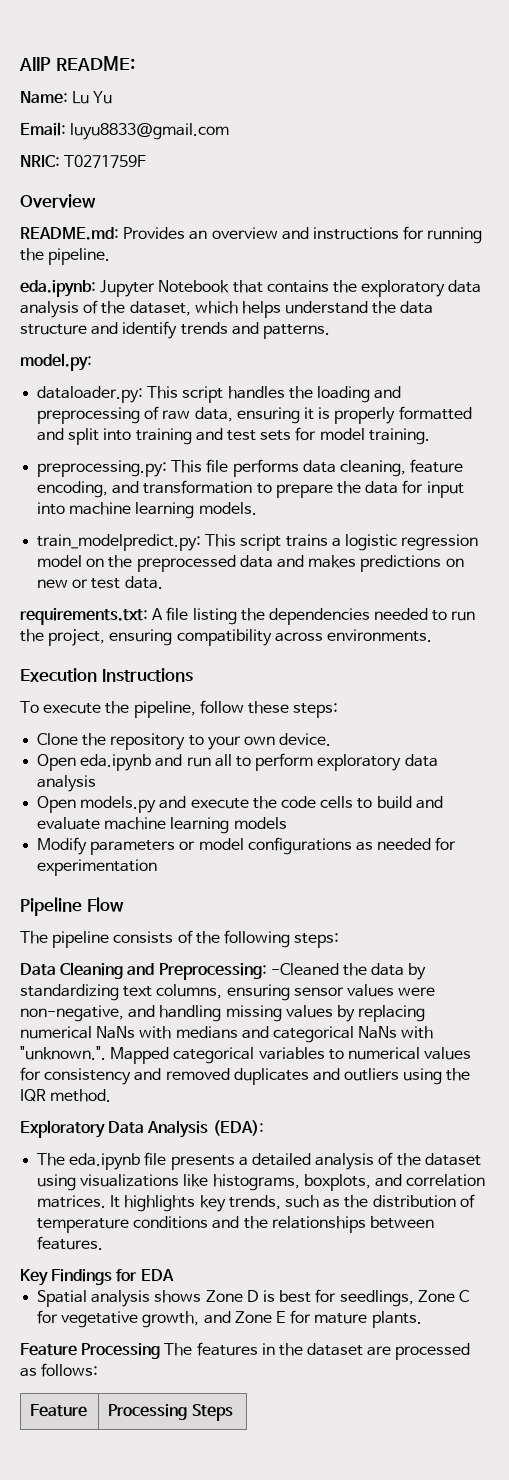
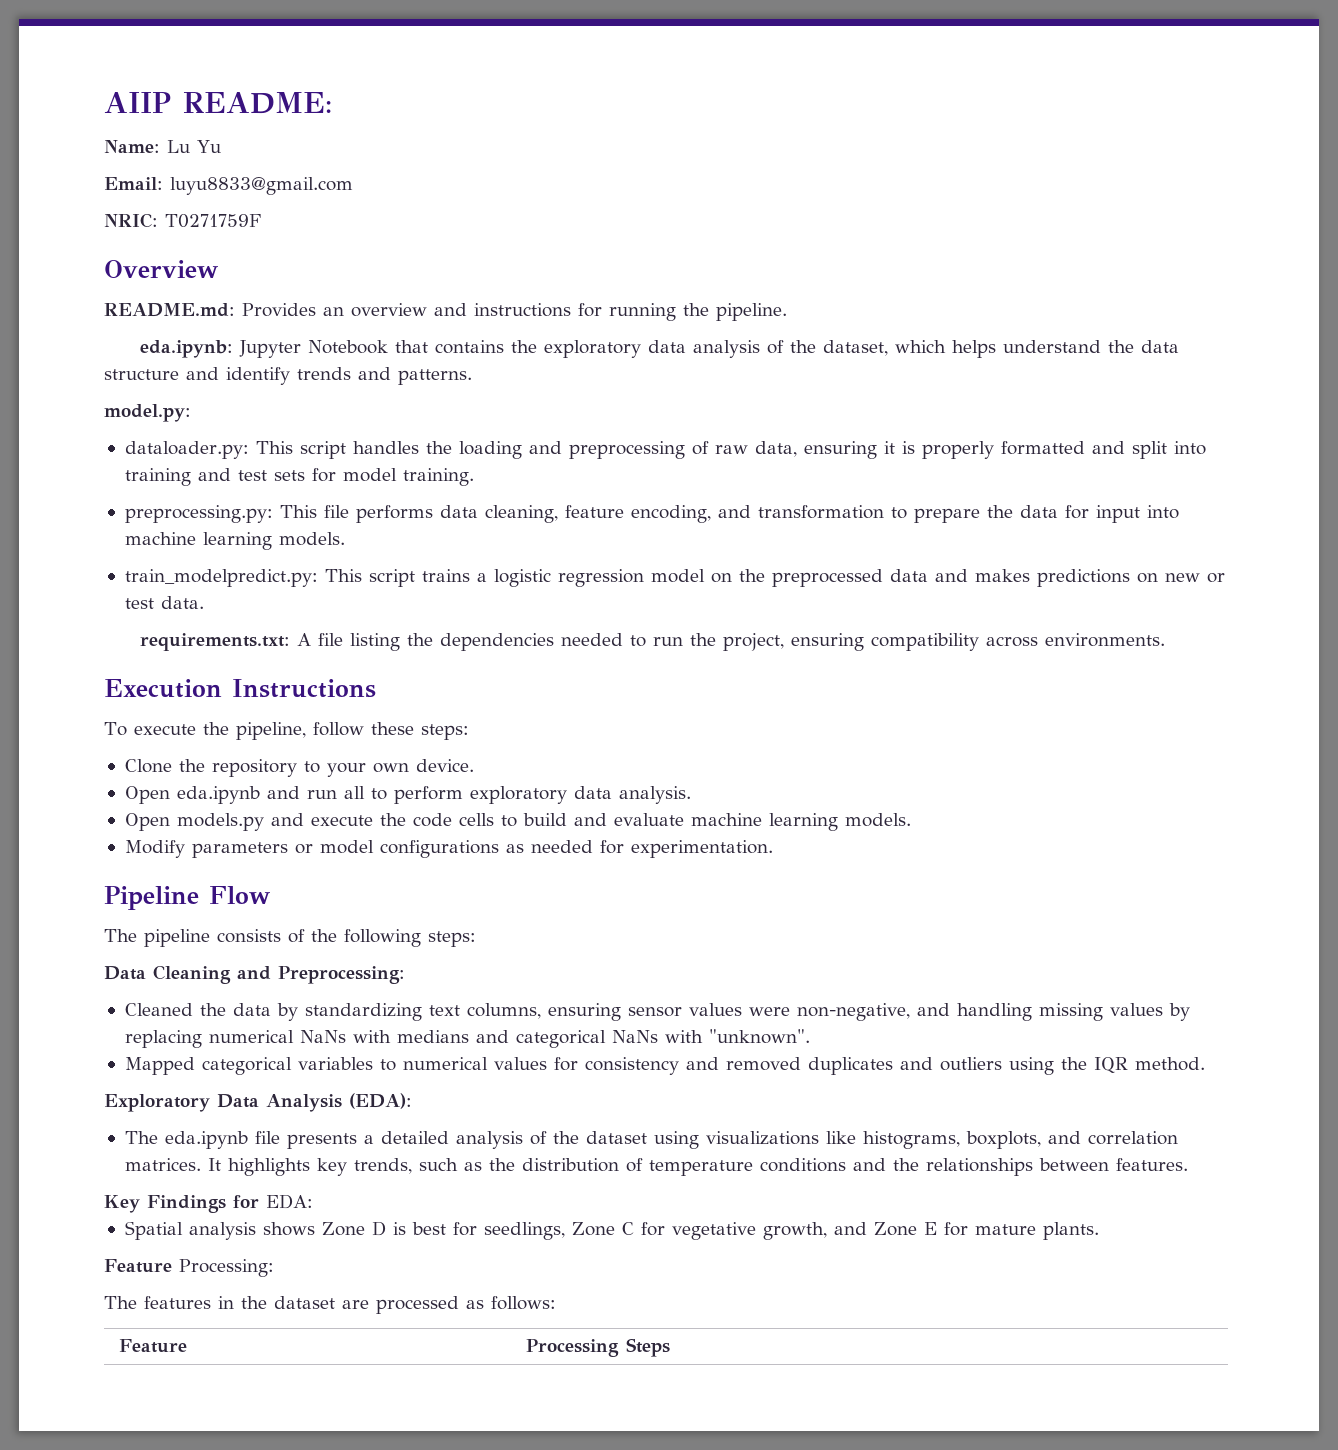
- Open eda.ipynb and run all to perform exploratory data analysis
+ Open eda.ipynb and run all to perform exploratory data analysis.
- Open models.py and execute the code cells to build and evaluate machine learning models
+ Open models.py and execute the code cells to build and evaluate machine learning models.
- Modify parameters or model configurations as needed for experimentation
+ Modify parameters or model configurations as needed for experimentation.
- Data Cleaning and Preprocessing: -Cleaned the data by standardizing text columns, ensuring sensor values were non-negative, and handling missing values by replacing numerical NaNs with medians and categorical NaNs with "unknown.". Mapped categorical variables to numerical values for consistency and removed duplicates and outliers using the IQR method.
+ Data Cleaning and Preprocessing:
+ Cleaned the data by standardizing text columns, ensuring sensor values were non-negative, and handling missing values by replacing numerical NaNs with medians and categorical NaNs with "unknown".
+ Mapped categorical variables to numerical values for consistency and removed duplicates and outliers using the IQR method.
- Key Findings for EDA
+ Key Findings for EDA:
- Feature Processing The features in the dataset are processed as follows:
+ Feature Processing:
+ The features in the dataset are processed as follows:

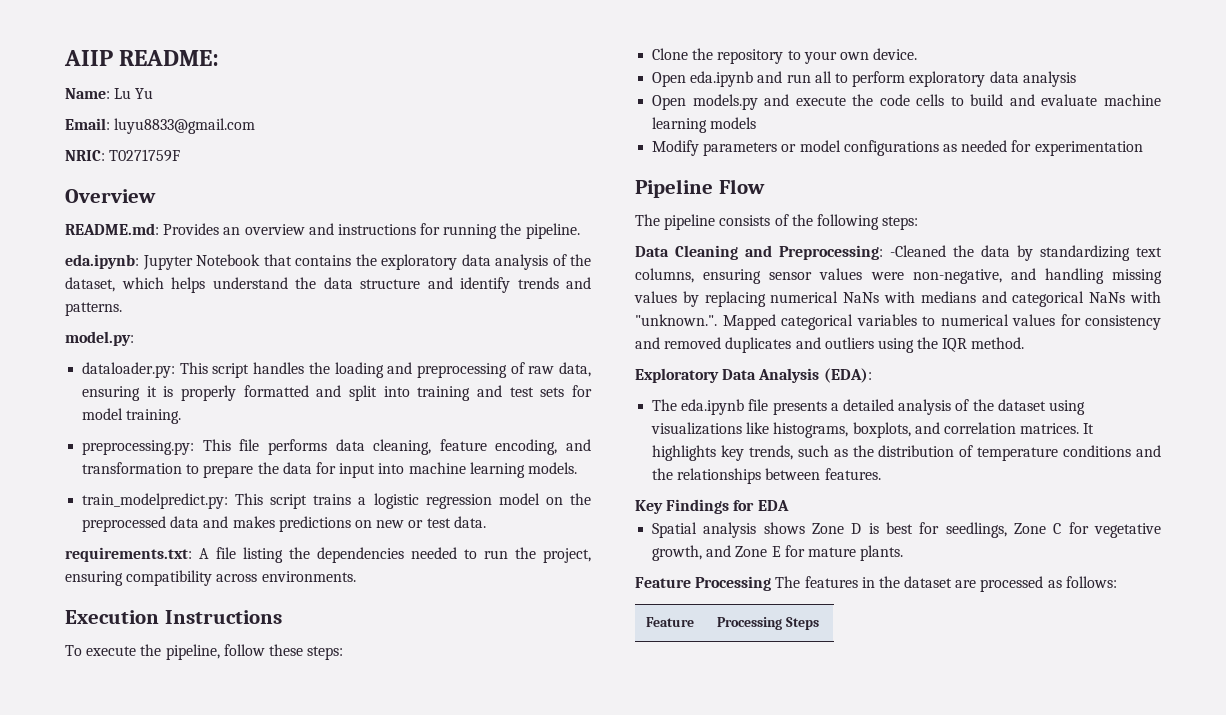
- Open eda.ipynb and run all to perform exploratory data analysis.
+ Open eda.ipynb and run all to perform exploratory data analysis
- Open models.py and execute the code cells to build and evaluate machine learning models.
+ Open models.py and execute the code cells to build and evaluate machine learning models
- Modify parameters or model configurations as needed for experimentation.
+ Modify parameters or model configurations as needed for experimentation
- Data Cleaning and Preprocessing:
- Cleaned the data by standardizing text columns, ensuring sensor values were non-negative, and handling missing values by replacing numerical NaNs with medians and categorical NaNs with "unknown".
- Mapped categorical variables to numerical values for consistency and removed duplicates and outliers using the IQR method.
+ Data Cleaning and Preprocessing: -Cleaned the data by standardizing text columns, ensuring sensor values were non-negative, and handling missing values by replacing numerical NaNs with medians and categorical NaNs with "unknown.". Mapped categorical variables to numerical values for consistency and removed duplicates and outliers using the IQR method.
- Key Findings for EDA:
+ Key Findings for EDA
- Feature Processing:
- The features in the dataset are processed as follows:
+ Feature Processing The features in the dataset are processed as follows:

